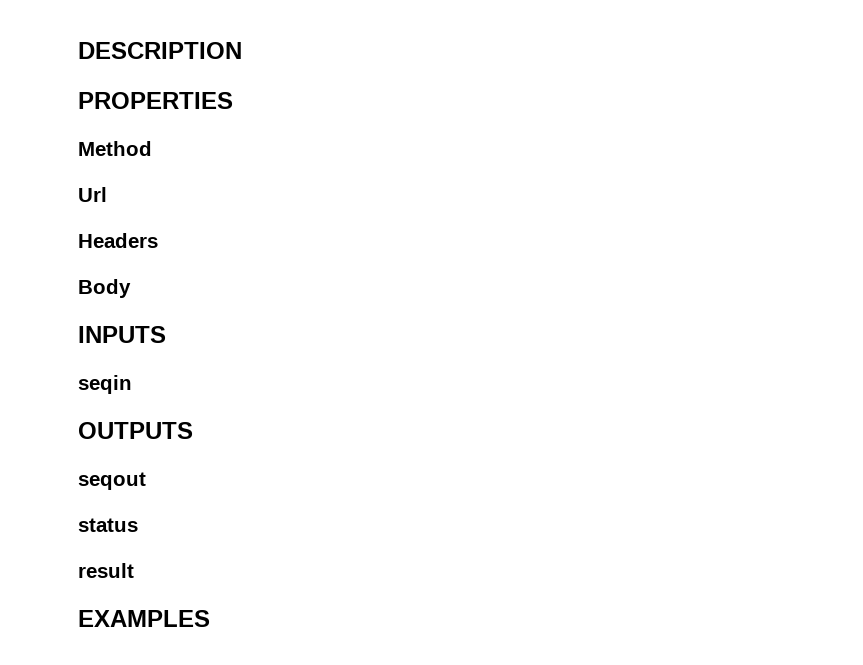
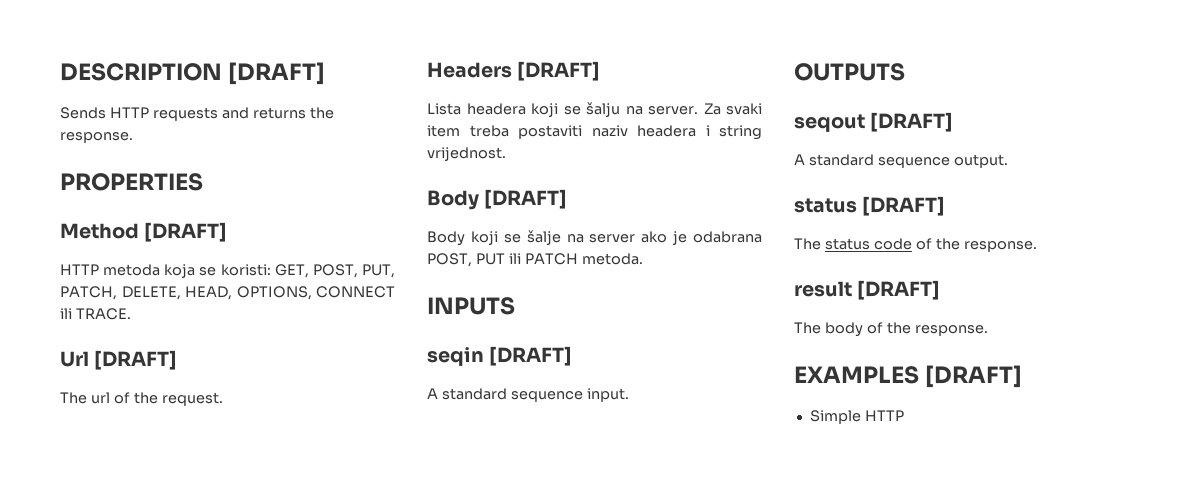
- DESCRIPTION
+ DESCRIPTION [DRAFT]
+ Sends HTTP requests and returns the response.
  PROPERTIES
- Method
- Url
- Headers
- Body
+ Method [DRAFT]
+ HTTP metoda koja se koristi: GET, POST, PUT, PATCH, DELETE, HEAD, OPTIONS, CONNECT ili TRACE.
+ Url [DRAFT]
+ The url of the request.
+ Headers [DRAFT]
+ Lista headera koji se šalju na server. Za svaki item treba postaviti naziv headera i string vrijednost.
+ Body [DRAFT]
+ Body koji se šalje na server ako je odabrana POST, PUT ili PATCH metoda.
  INPUTS
- seqin
+ seqin [DRAFT]
+ A standard sequence input.
  OUTPUTS
- seqout
- status
- result
- EXAMPLES
+ seqout [DRAFT]
+ A standard sequence output.
+ status [DRAFT]
+ The status code of the response.
+ result [DRAFT]
+ The body of the response.
+ EXAMPLES [DRAFT]
+ Simple HTTP

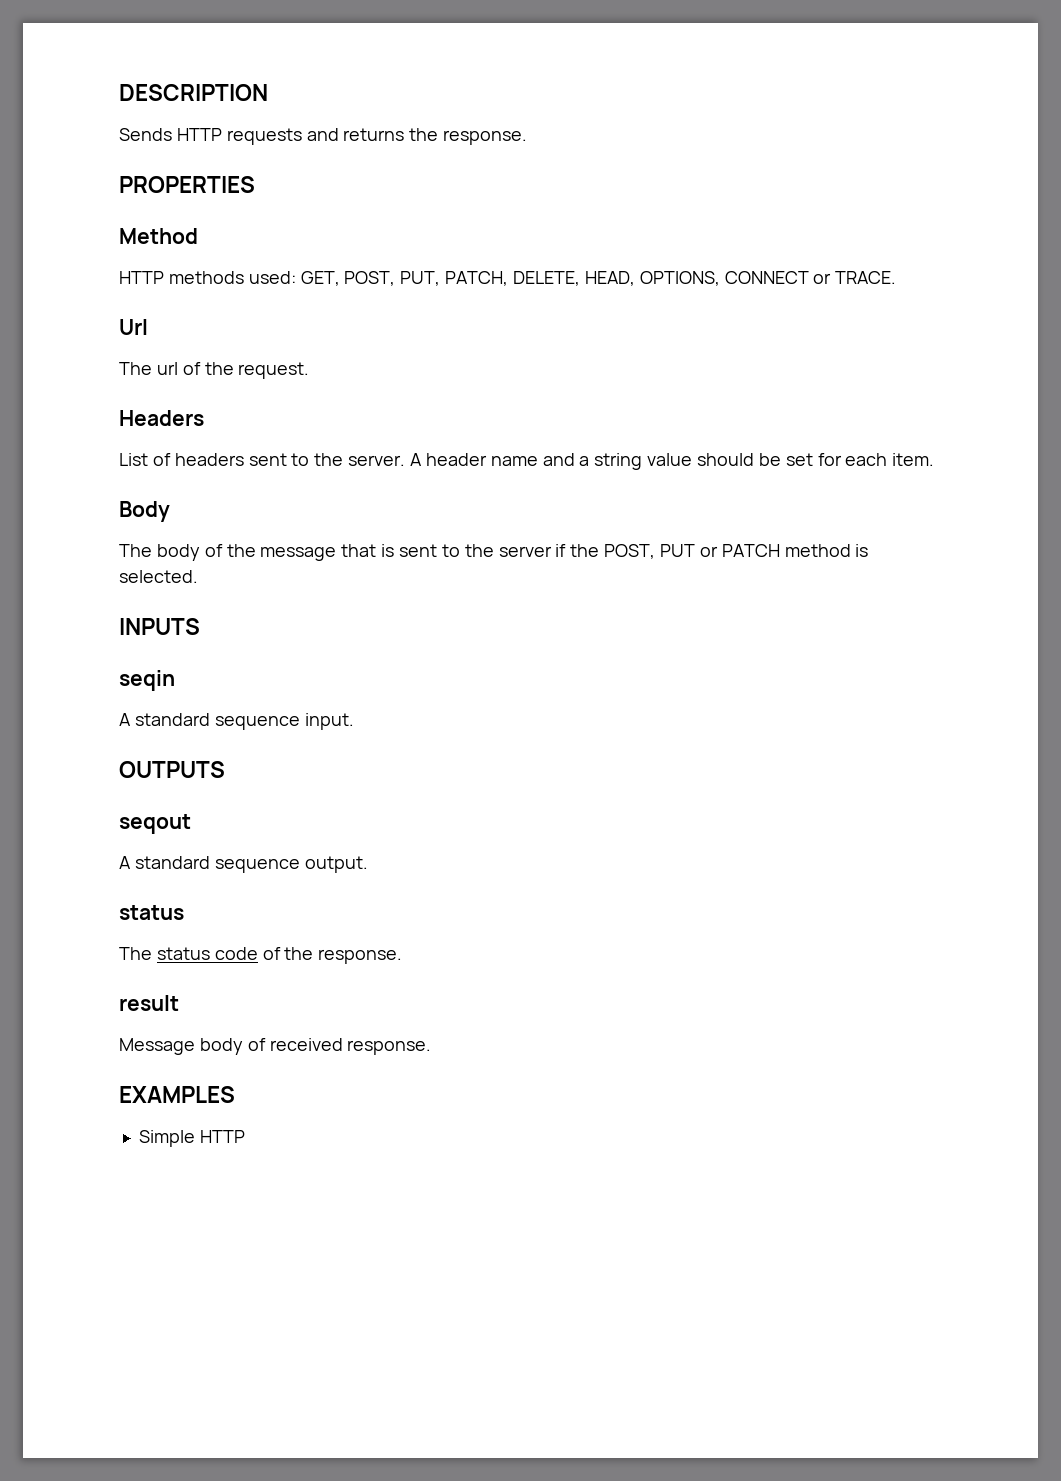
- DESCRIPTION [DRAFT]
+ DESCRIPTION
- Method [DRAFT]
- HTTP metoda koja se koristi: GET, POST, PUT, PATCH, DELETE, HEAD, OPTIONS, CONNECT ili TRACE.
+ Method
+ HTTP methods used: GET, POST, PUT, PATCH, DELETE, HEAD, OPTIONS, CONNECT or TRACE.
- Url [DRAFT]
+ Url
- Headers [DRAFT]
- Lista headera koji se šalju na server. Za svaki item treba postaviti naziv headera i string vrijednost.
- Body [DRAFT]
- Body koji se šalje na server ako je odabrana POST, PUT ili PATCH metoda.
+ Headers
+ List of headers sent to the server. A header name and a string value should be set for each item.
+ Body
+ The body of the message that is sent to the server if the POST, PUT or PATCH method is selected.
- seqin [DRAFT]
+ seqin
- seqout [DRAFT]
+ seqout
  A standard sequence output.
- status [DRAFT]
+ status
- result [DRAFT]
- The body of the response.
+ result
+ Message body of received response.
- EXAMPLES [DRAFT]
+ EXAMPLES

